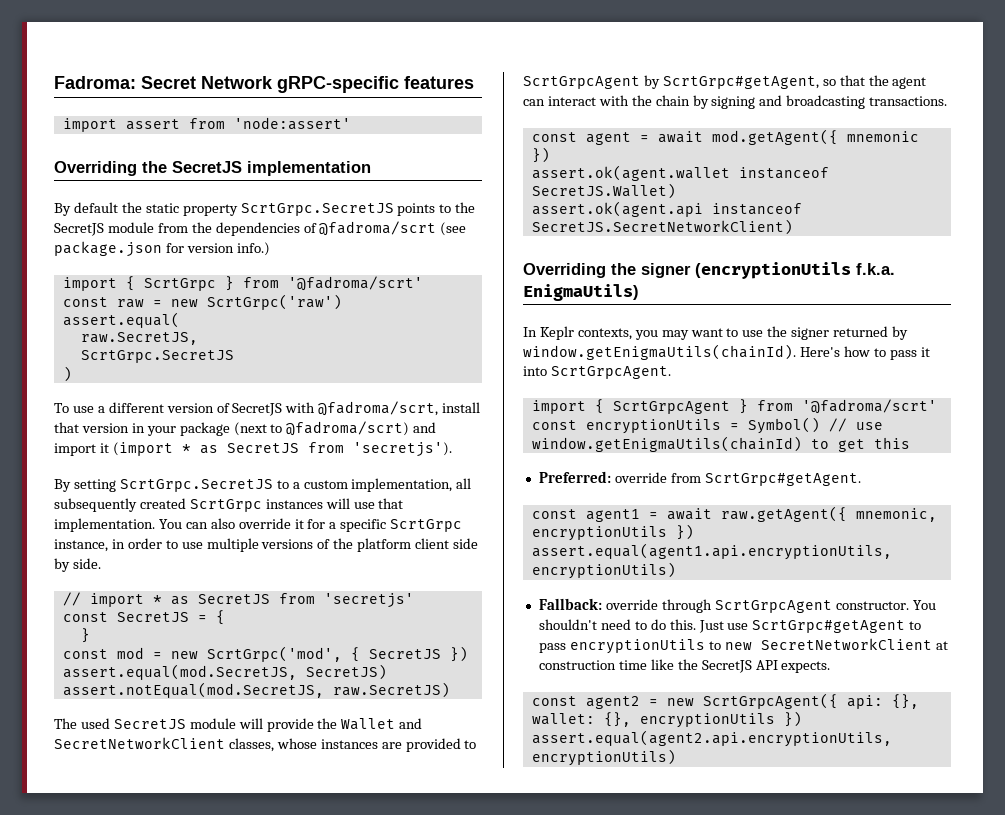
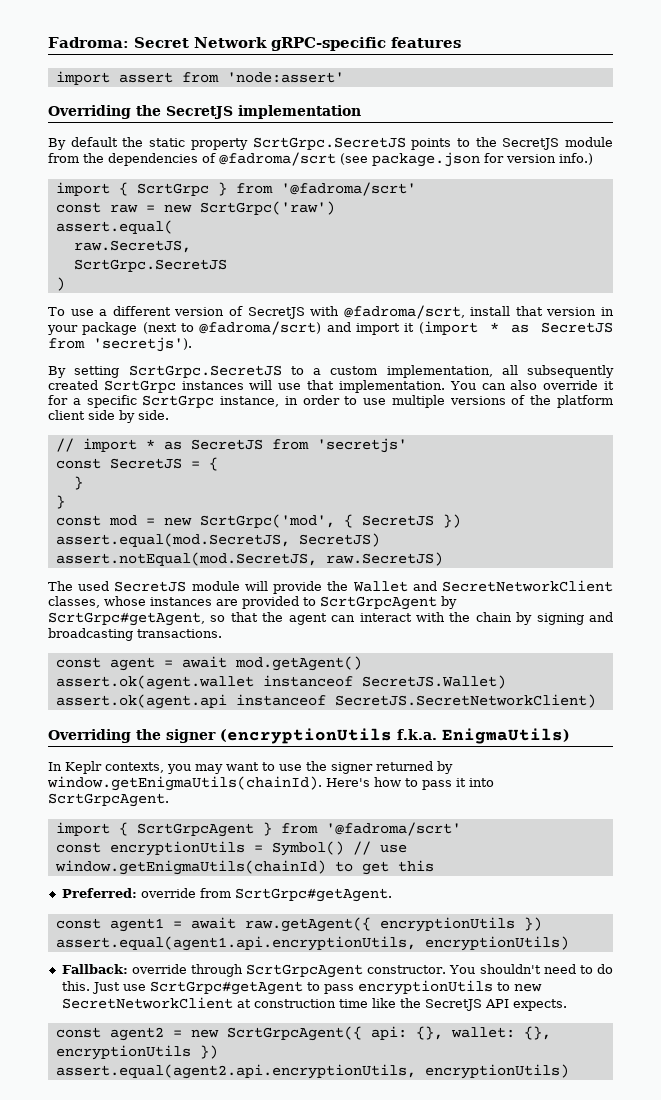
  const SecretJS = {
+ }
- const agent = await mod.getAgent({ mnemonic })
+ const agent = await mod.getAgent()
- const agent1 = await raw.getAgent({ mnemonic, encryptionUtils })
+ const agent1 = await raw.getAgent({ encryptionUtils })

